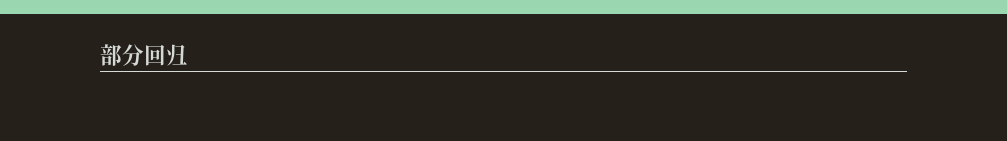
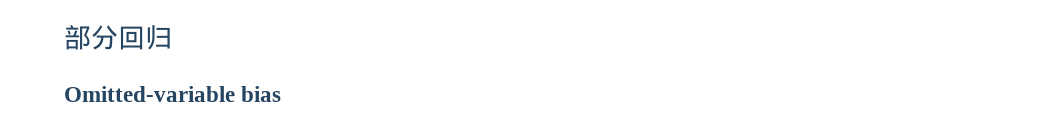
+ Omitted-variable bias

